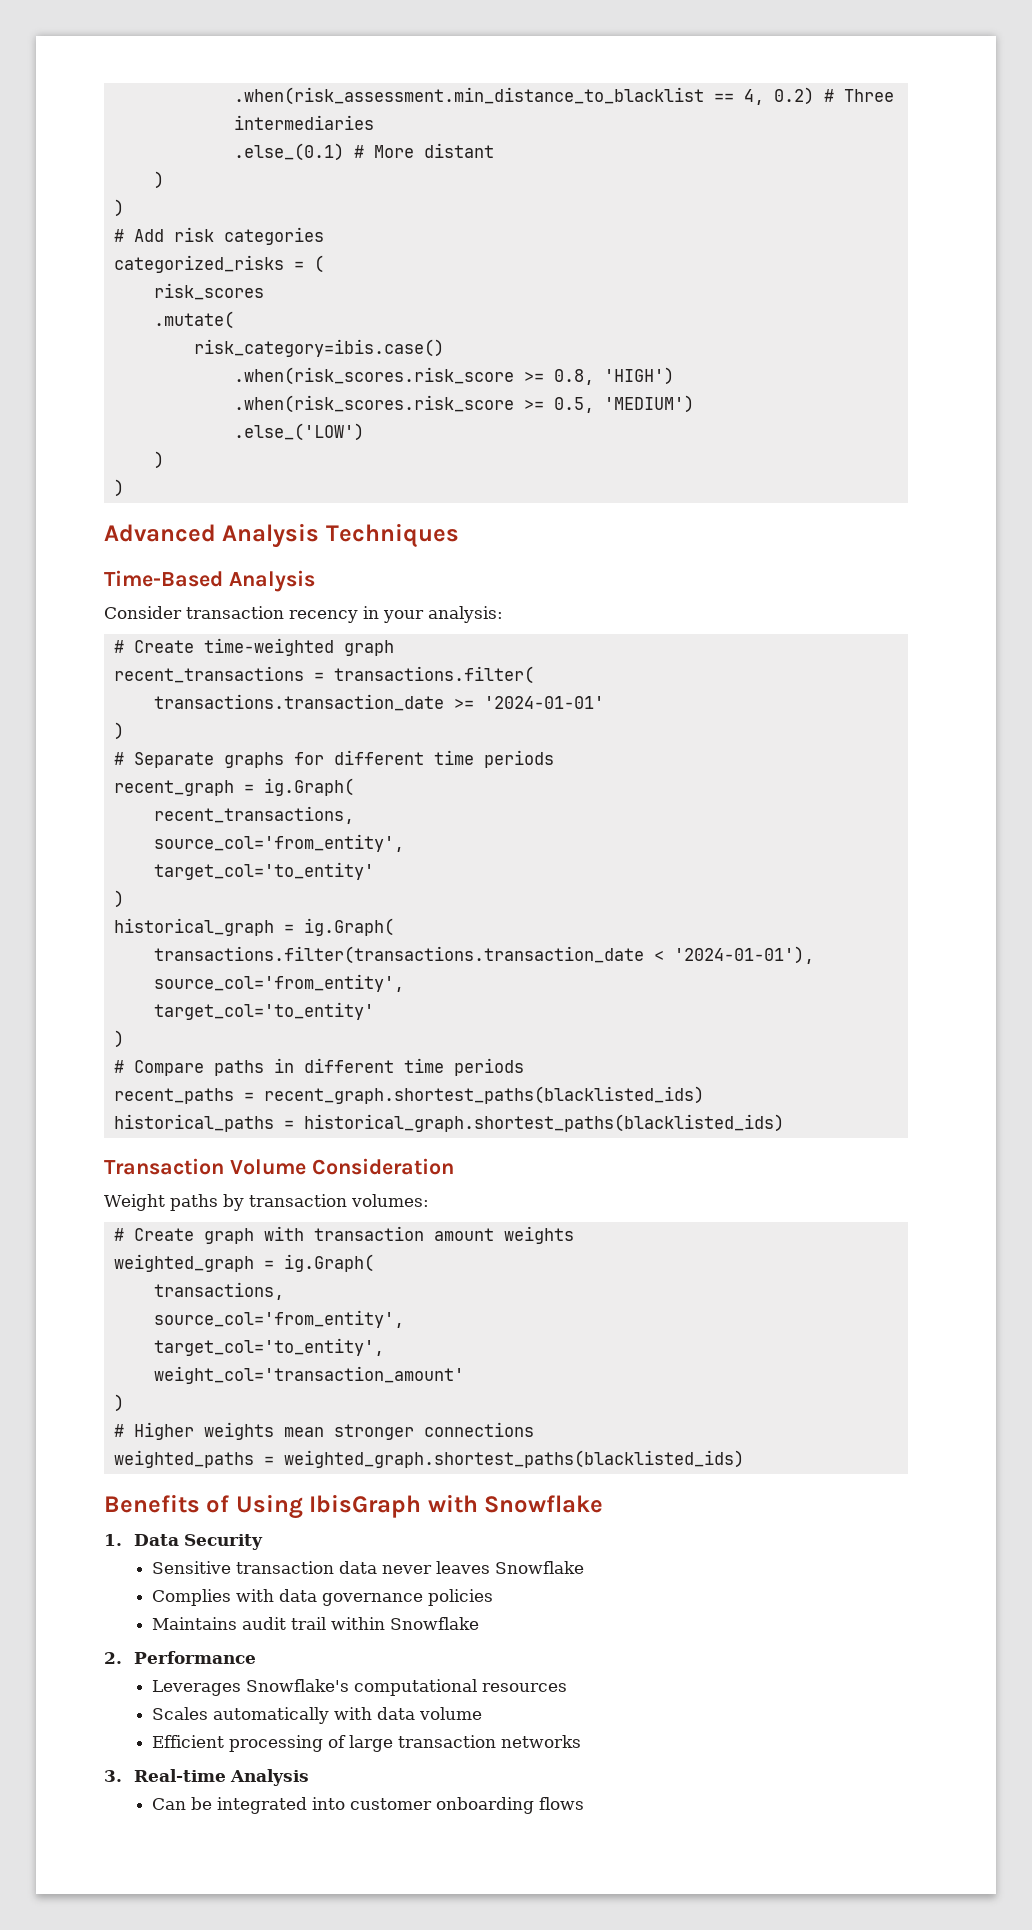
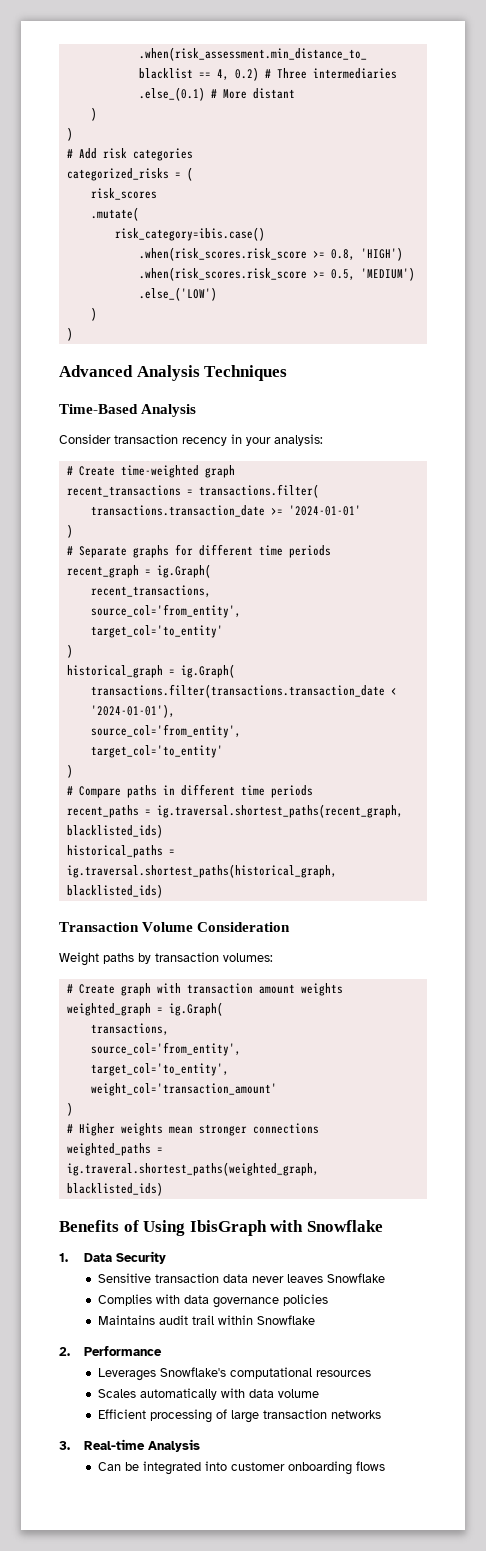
- recent_paths = recent_graph.shortest_paths(blacklisted_ids)
+ recent_paths = ig.traversal.shortest_paths(recent_graph, blacklisted_ids)
- historical_paths = historical_graph.shortest_paths(blacklisted_ids)
+ historical_paths = ig.traversal.shortest_paths(historical_graph, blacklisted_ids)
- weighted_paths = weighted_graph.shortest_paths(blacklisted_ids)
+ weighted_paths = ig.traveral.shortest_paths(weighted_graph, blacklisted_ids)

